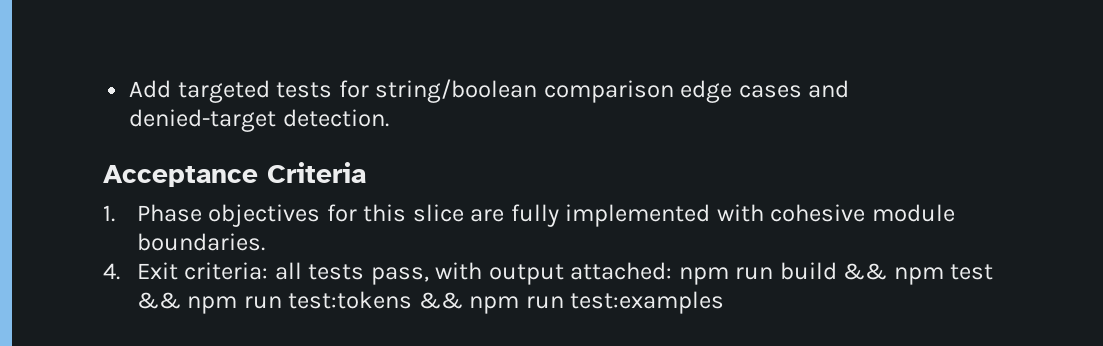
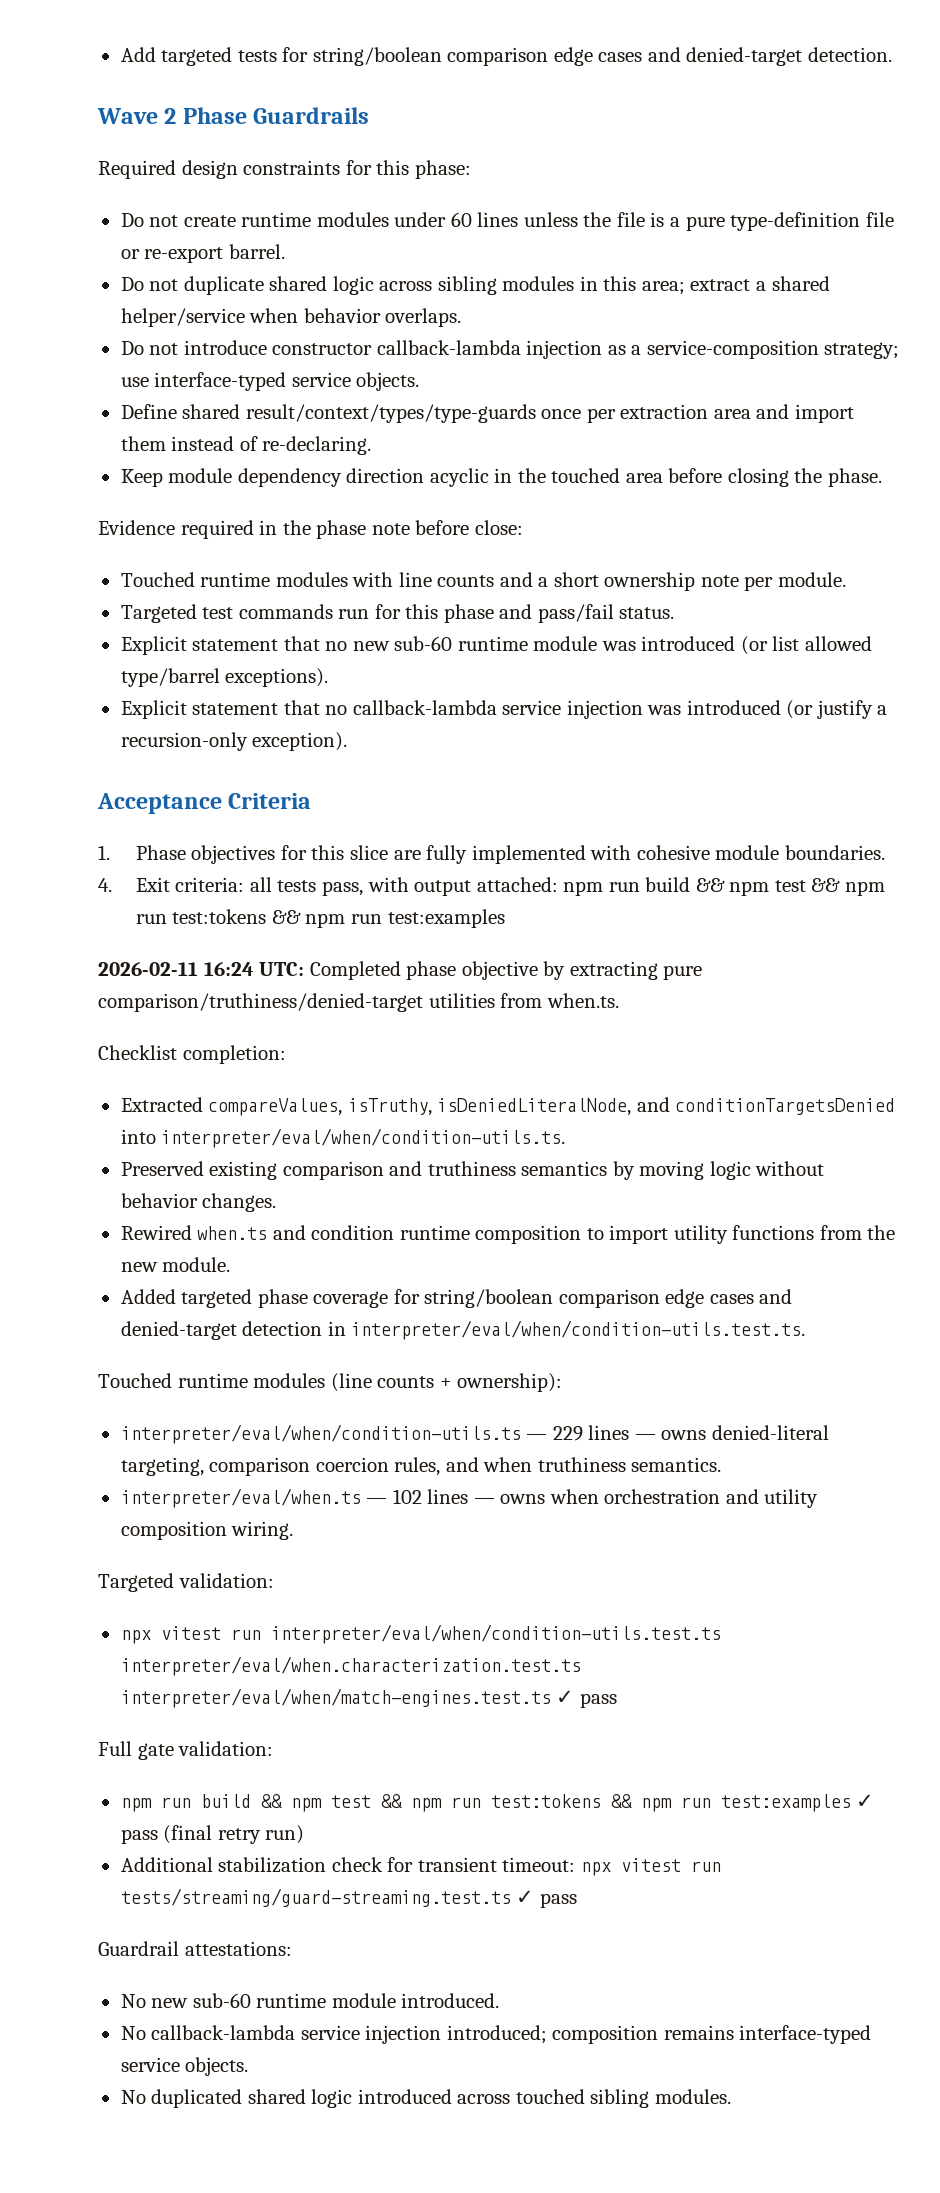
+ Wave 2 Phase Guardrails
+ Required design constraints for this phase:
+ Do not create runtime modules under 60 lines unless the file is a pure type-definition file or re-export barrel.
+ Do not duplicate shared logic across sibling modules in this area; extract a shared helper/service when behavior overlaps.
+ Do not introduce constructor callback-lambda injection as a service-composition strategy; use interface-typed service objects.
+ Define shared result/context/types/type-guards once per extraction area and import them instead of re-declaring.
+ Keep module dependency direction acyclic in the touched area before closing the phase.
+ Evidence required in the phase note before close:
+ Touched runtime modules with line counts and a short ownership note per module.
+ Targeted test commands run for this phase and pass/fail status.
+ Explicit statement that no new sub-60 runtime module was introduced (or list allowed type/barrel exceptions).
+ Explicit statement that no callback-lambda service injection was introduced (or justify a recursion-only exception).
+ 2026-02-11 16:24 UTC: Completed phase objective by extracting pure comparison/truthiness/denied-target utilities from when.ts.
+ Checklist completion:
+ Extracted compareValues, isTruthy, isDeniedLiteralNode, and conditionTargetsDenied into interpreter/eval/when/condition-utils.ts.
+ Preserved existing comparison and truthiness semantics by moving logic without behavior changes.
+ Rewired when.ts and condition runtime composition to import utility functions from the new module.
+ Added targeted phase coverage for string/boolean comparison edge cases and denied-target detection in interpreter/eval/when/condition-utils.test.ts.
+ Touched runtime modules (line counts + ownership):
+ interpreter/eval/when/condition-utils.ts — 229 lines — owns denied-literal targeting, comparison coercion rules, and when truthiness semantics.
+ interpreter/eval/when.ts — 102 lines — owns when orchestration and utility composition wiring.
+ Targeted validation:
+ npx vitest run interpreter/eval/when/condition-utils.test.ts interpreter/eval/when.characterization.test.ts interpreter/eval/when/match-engines.test.ts ✓ pass
+ Full gate validation:
+ npm run build && npm test && npm run test:tokens && npm run test:examples ✓ pass (final retry run)
+ Additional stabilization check for transient timeout: npx vitest run tests/streaming/guard-streaming.test.ts ✓ pass
+ Guardrail attestations:
+ No new sub-60 runtime module introduced.
+ No callback-lambda service injection introduced; composition remains interface-typed service objects.
+ No duplicated shared logic introduced across touched sibling modules.

